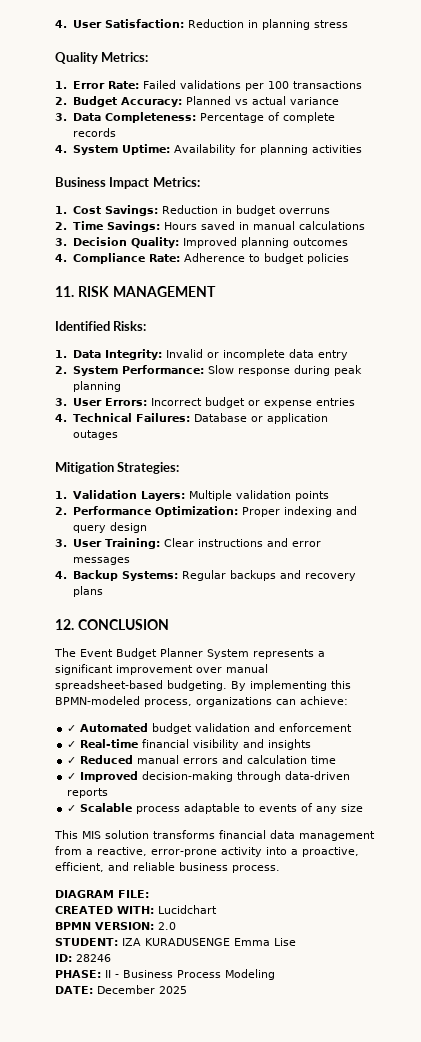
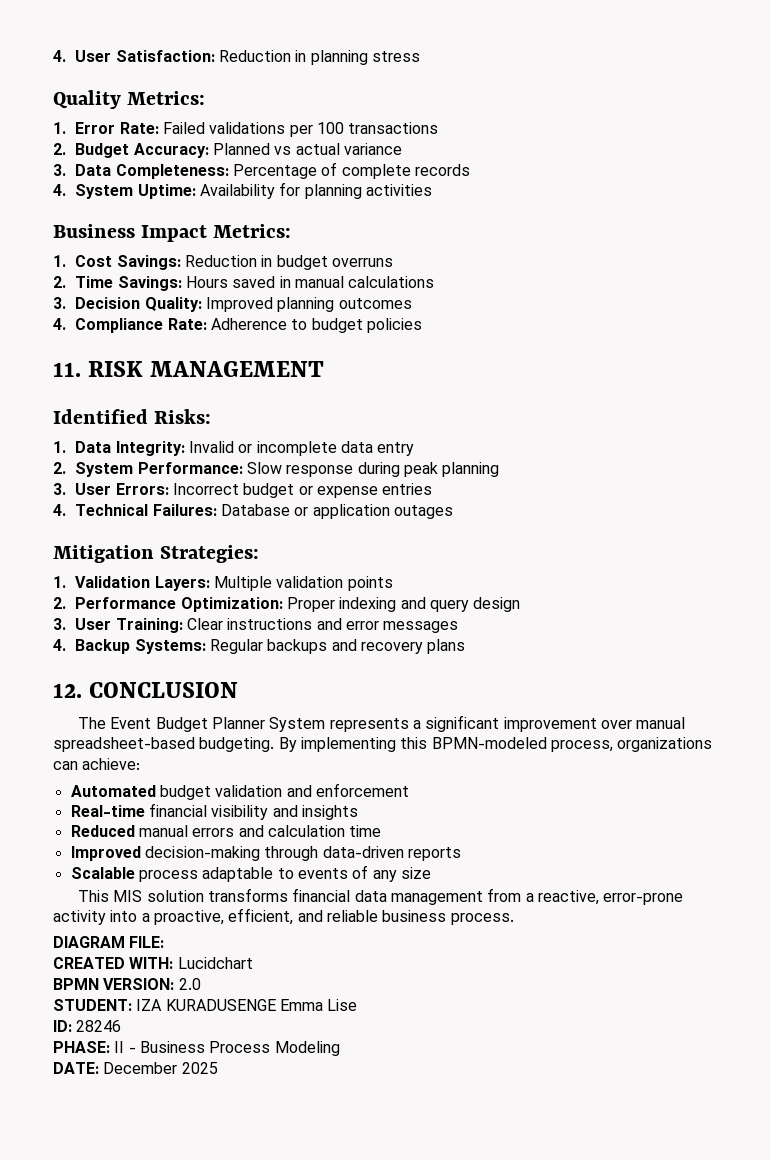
- ✓ Automated budget validation and enforcement
+ Automated budget validation and enforcement
- ✓ Real-time financial visibility and insights
+ Real-time financial visibility and insights
- ✓ Reduced manual errors and calculation time
+ Reduced manual errors and calculation time
- ✓ Improved decision-making through data-driven reports
+ Improved decision-making through data-driven reports
- ✓ Scalable process adaptable to events of any size
+ Scalable process adaptable to events of any size

